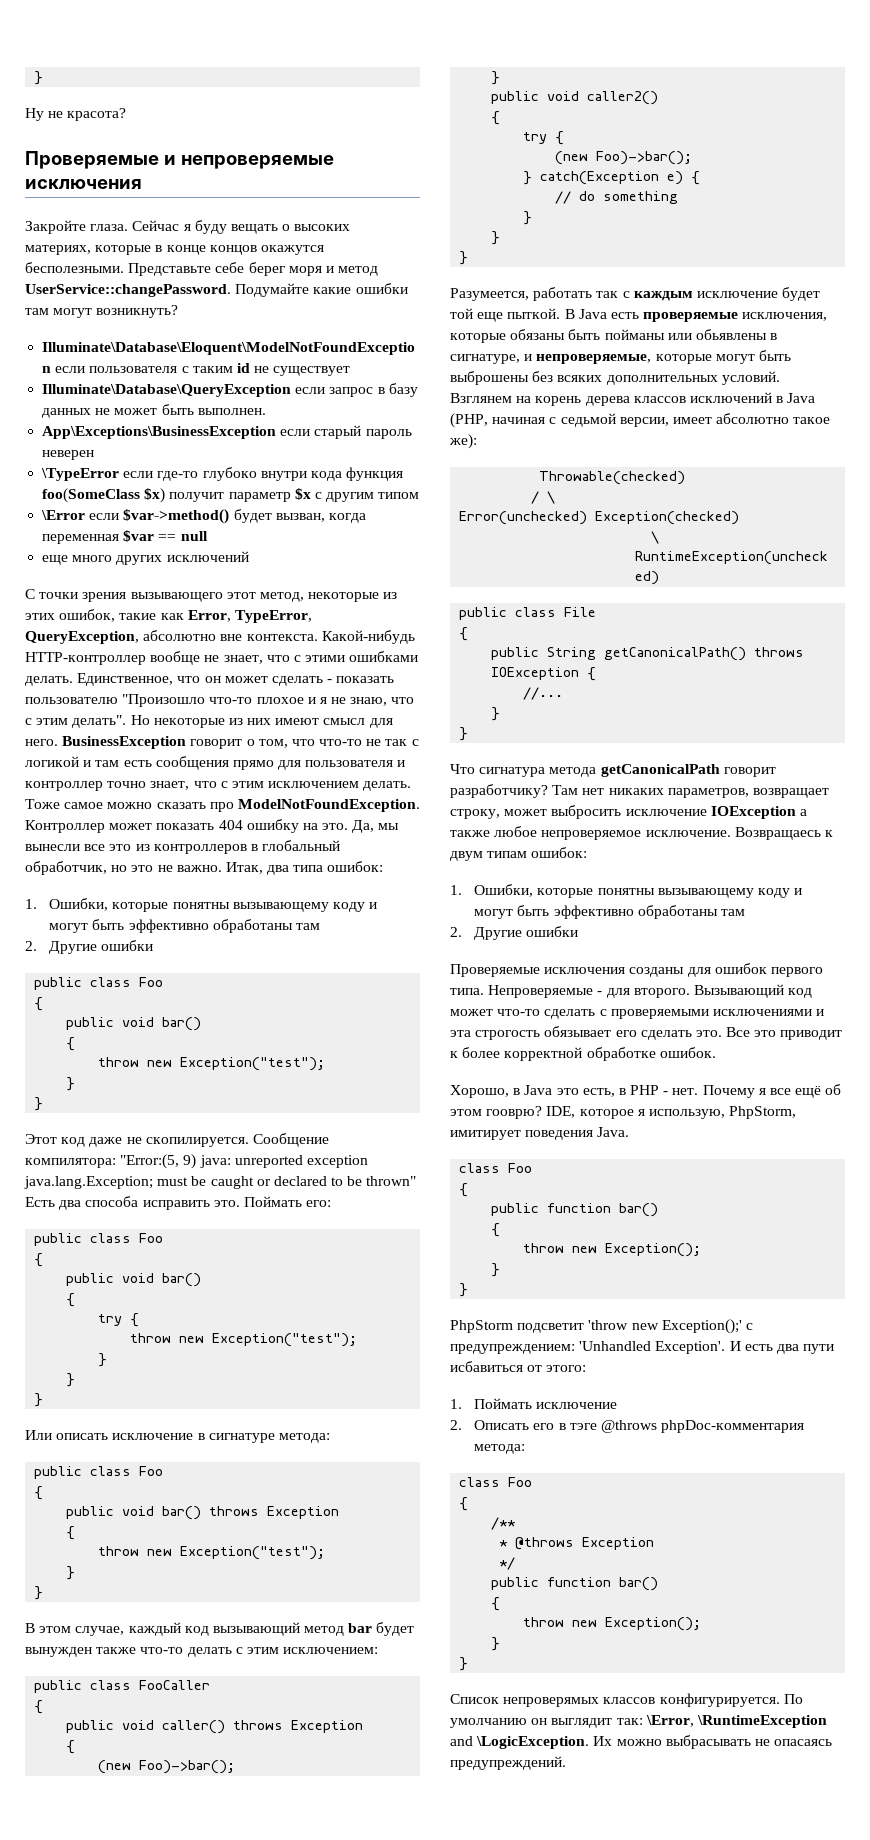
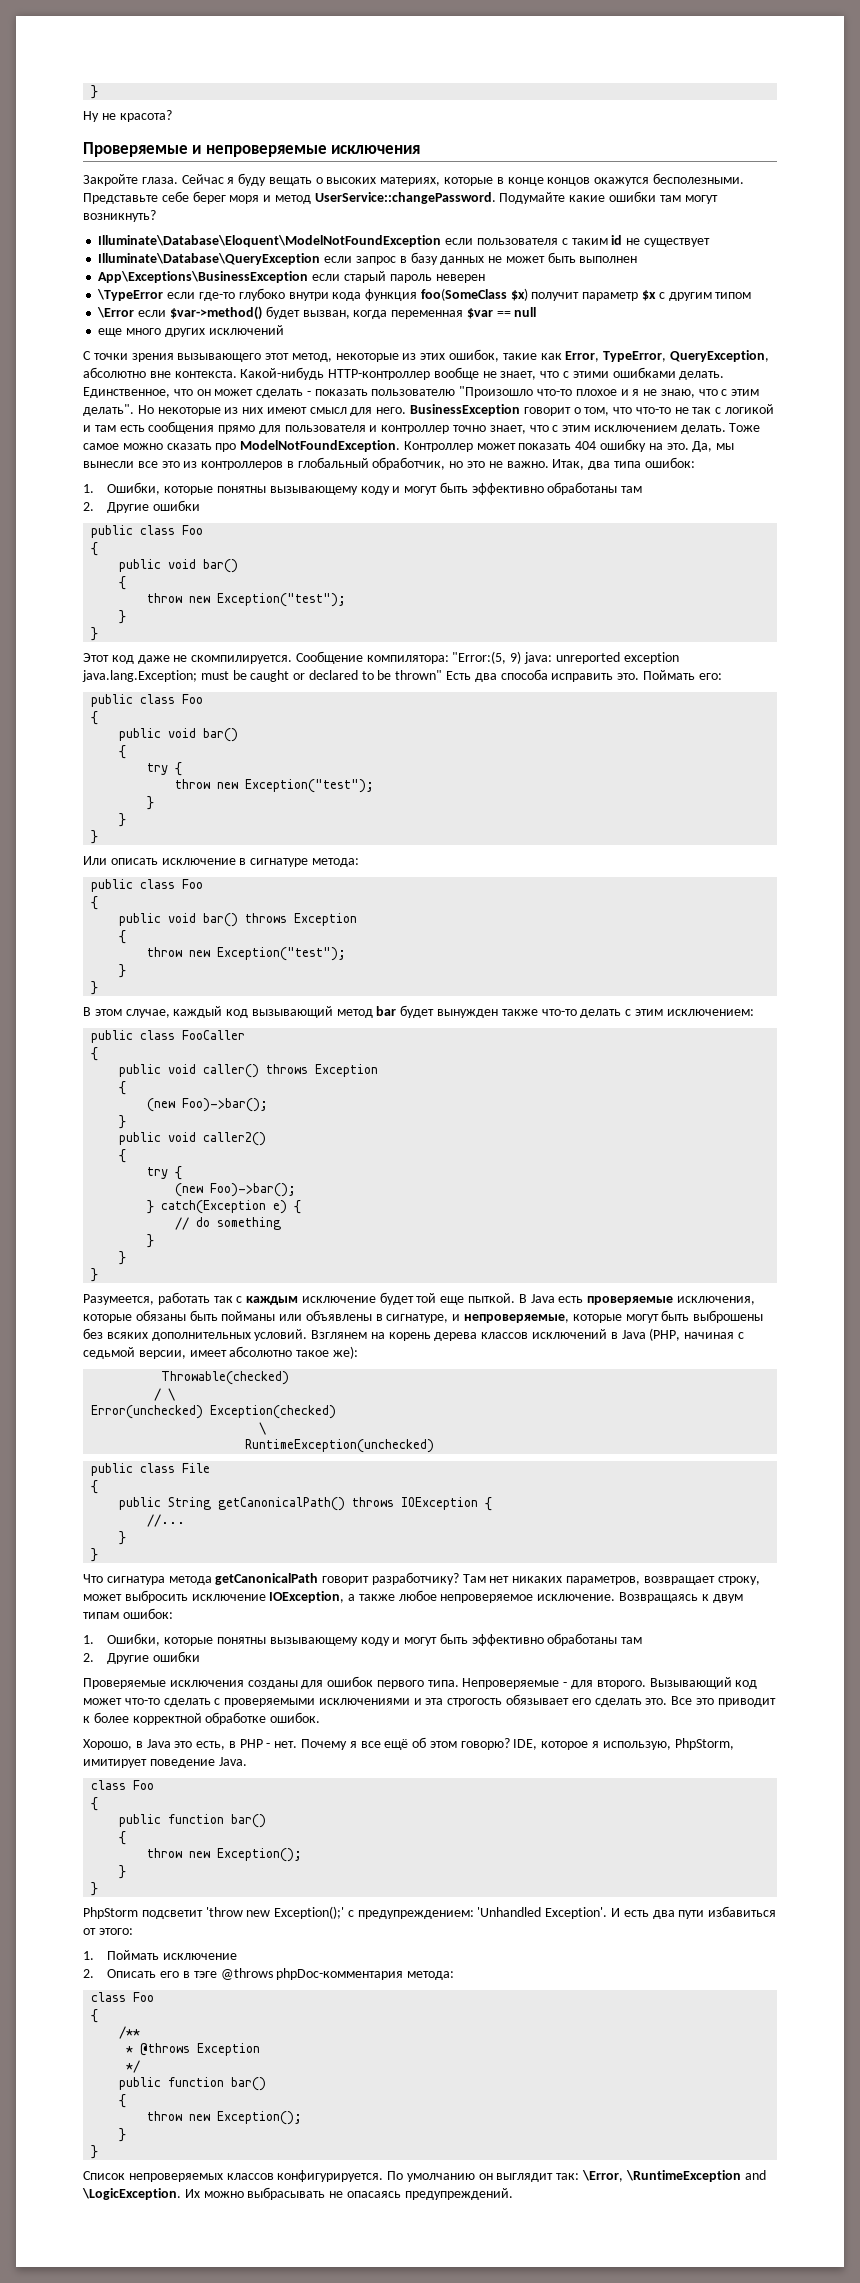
- Illuminate\Database\QueryException если запрос в базу данных не может быть выполнен.
+ Illuminate\Database\QueryException если запрос в базу данных не может быть выполнен
- Этот код даже не скопилируется.
+ Этот код даже не скомпилируется.
- В Java есть проверяемые исключения, которые обязаны быть пойманы или обьявлены в сигнатуре, и непроверяемые, которые могут быть выброшены без всяких дополнительных условий.
+ В Java есть проверяемые исключения, которые обязаны быть пойманы или объявлены в сигнатуре, и непроверяемые, которые могут быть выброшены без всяких дополнительных условий.
- Там нет никаких параметров, возвращает строку, может выбросить исключение IOException а также любое непроверяемое исключение.
+ Там нет никаких параметров, возвращает строку, может выбросить исключение IOException, а также любое непроверяемое исключение.
- Возвращаесь к двум типам ошибок:
+ Возвращаясь к двум типам ошибок:
- Почему я все ещё об этом гооврю?
+ Почему я все ещё об этом говорю?
- IDE, которое я использую, PhpStorm, имитирует поведения Java.
+ IDE, которое я использую, PhpStorm, имитирует поведение Java.
- И есть два пути исбавиться от этого:
+ И есть два пути избавиться от этого:
- Список непроверямых классов конфигурируется.
+ Список непроверяемых классов конфигурируется.

